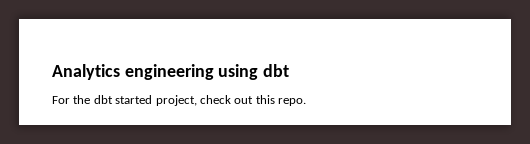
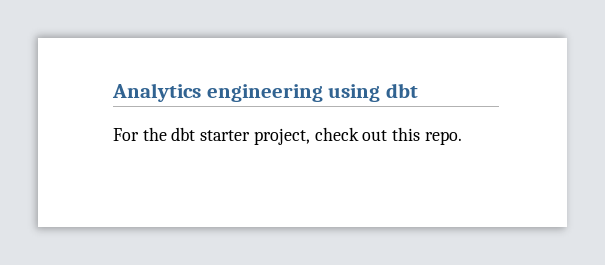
- For the dbt started project, check out this repo.
+ For the dbt starter project, check out this repo.

